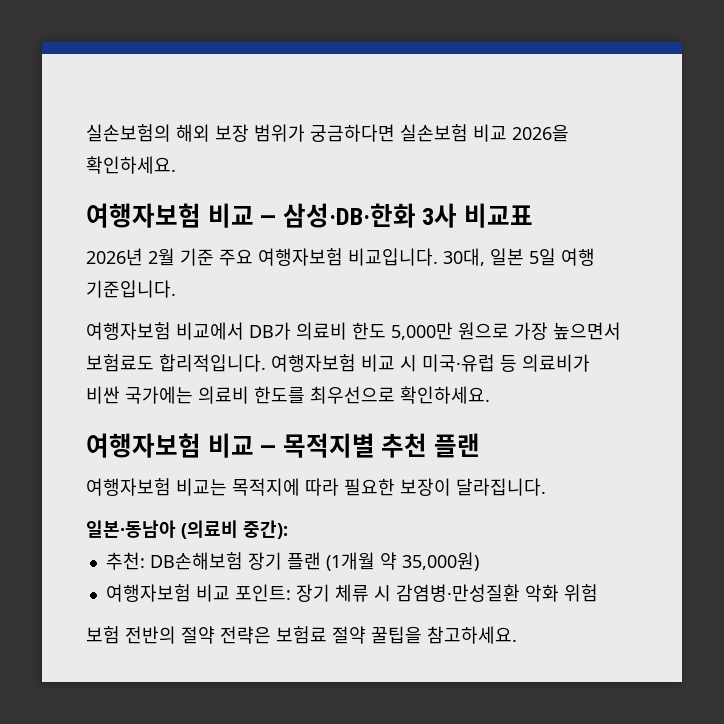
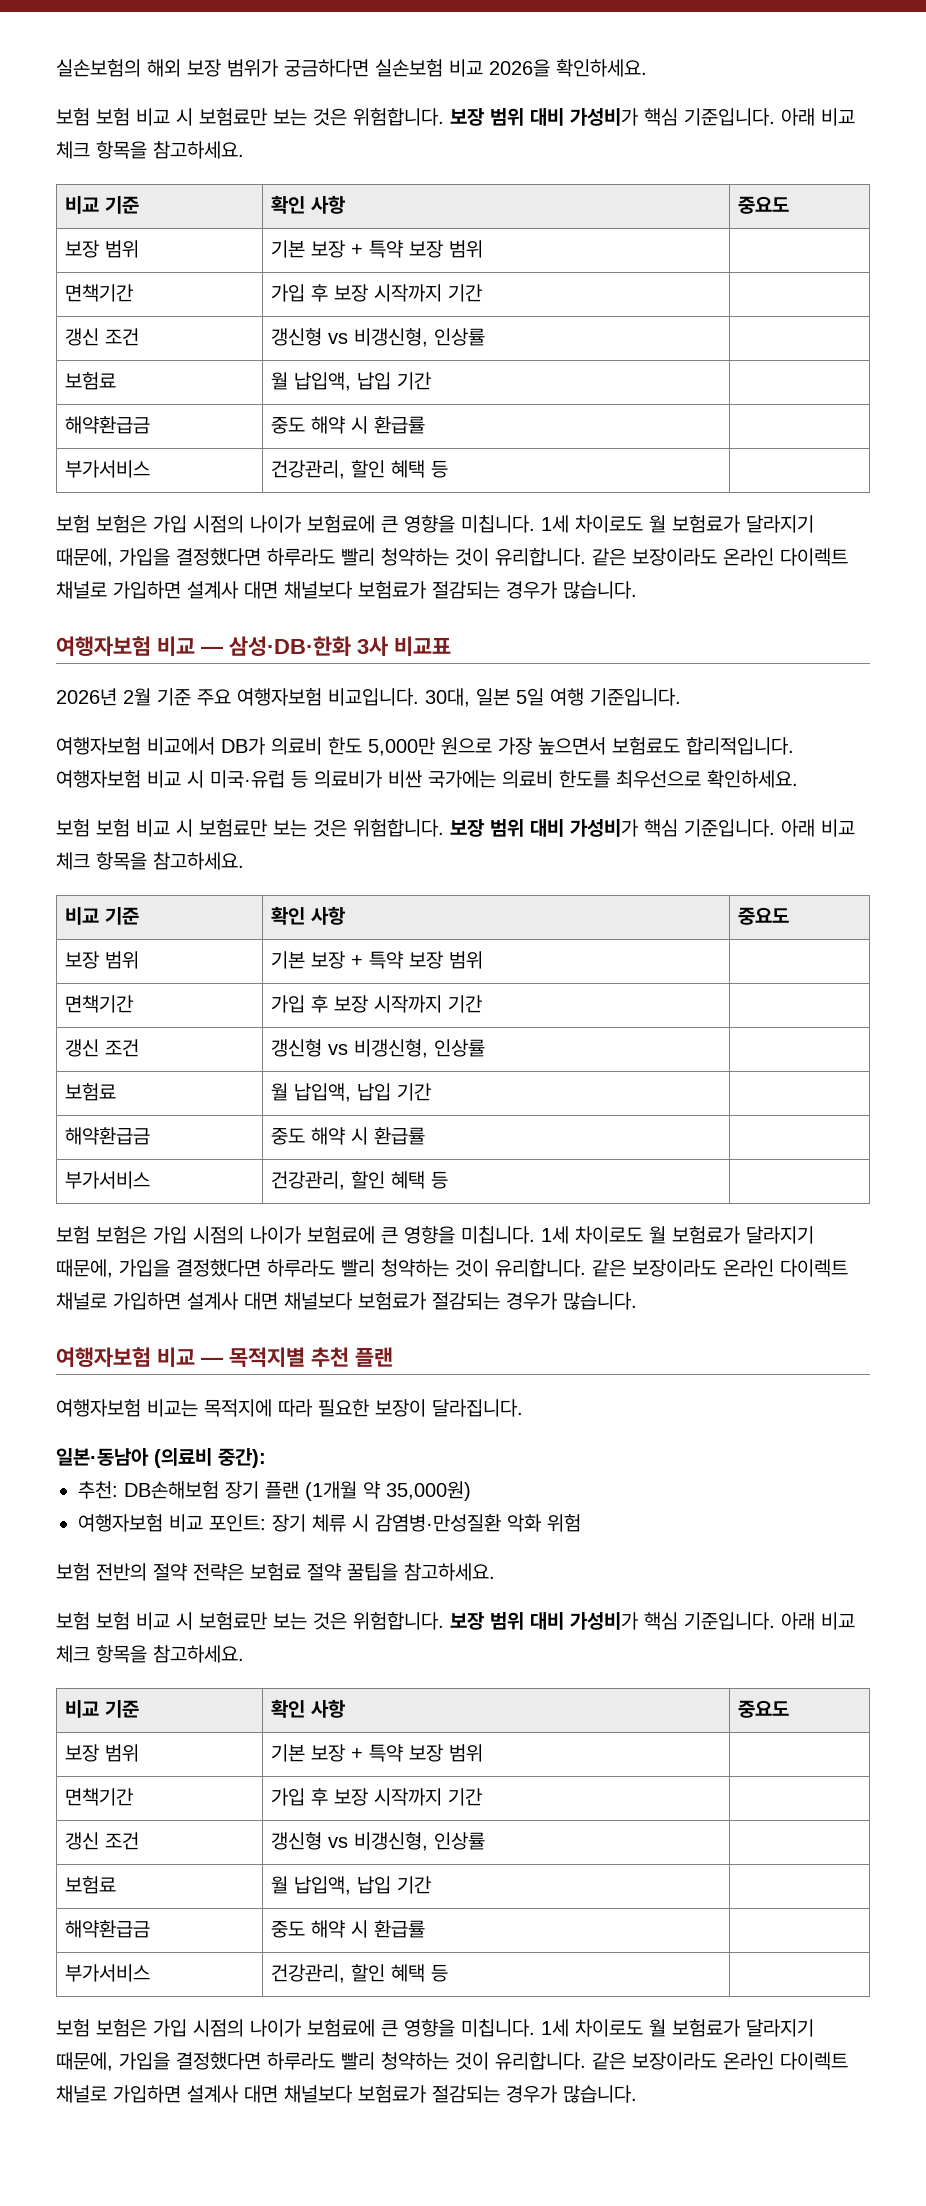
  실손보험의 해외 보장 범위가 궁금하다면 실손보험 비교 2026을 확인하세요.
+ 보험 보험 비교 시 보험료만 보는 것은 위험합니다. 보장 범위 대비 가성비가 핵심 기준입니다. 아래 비교 체크 항목을 참고하세요.
+ 비교 기준 | 확인 사항 | 중요도
+ 보장 범위 | 기본 보장 + 특약 보장 범위 |
+ 면책기간 | 가입 후 보장 시작까지 기간 |
+ 갱신 조건 | 갱신형 vs 비갱신형, 인상률 |
+ 보험료 | 월 납입액, 납입 기간 |
+ 해약환급금 | 중도 해약 시 환급률 |
+ 부가서비스 | 건강관리, 할인 혜택 등 |
+ 보험 보험은 가입 시점의 나이가 보험료에 큰 영향을 미칩니다. 1세 차이로도 월 보험료가 달라지기 때문에, 가입을 결정했다면 하루라도 빨리 청약하는 것이 유리합니다. 같은 보장이라도 온라인 다이렉트 채널로 가입하면 설계사 대면 채널보다 보험료가 절감되는 경우가 많습니다.
  여행자보험 비교 시 미국·유럽 등 의료비가 비싼 국가에는 의료비 한도를 최우선으로 확인하세요.
+ 보험 보험 비교 시 보험료만 보는 것은 위험합니다. 보장 범위 대비 가성비가 핵심 기준입니다. 아래 비교 체크 항목을 참고하세요.
+ 비교 기준 | 확인 사항 | 중요도
+ 보장 범위 | 기본 보장 + 특약 보장 범위 |
+ 면책기간 | 가입 후 보장 시작까지 기간 |
+ 갱신 조건 | 갱신형 vs 비갱신형, 인상률 |
+ 보험료 | 월 납입액, 납입 기간 |
+ 해약환급금 | 중도 해약 시 환급률 |
+ 부가서비스 | 건강관리, 할인 혜택 등 |
+ 보험 보험은 가입 시점의 나이가 보험료에 큰 영향을 미칩니다. 1세 차이로도 월 보험료가 달라지기 때문에, 가입을 결정했다면 하루라도 빨리 청약하는 것이 유리합니다. 같은 보장이라도 온라인 다이렉트 채널로 가입하면 설계사 대면 채널보다 보험료가 절감되는 경우가 많습니다.
  보험 전반의 절약 전략은 보험료 절약 꿀팁을 참고하세요.
+ 보험 보험 비교 시 보험료만 보는 것은 위험합니다. 보장 범위 대비 가성비가 핵심 기준입니다. 아래 비교 체크 항목을 참고하세요.
+ 비교 기준 | 확인 사항 | 중요도
+ 보장 범위 | 기본 보장 + 특약 보장 범위 |
+ 면책기간 | 가입 후 보장 시작까지 기간 |
+ 갱신 조건 | 갱신형 vs 비갱신형, 인상률 |
+ 보험료 | 월 납입액, 납입 기간 |
+ 해약환급금 | 중도 해약 시 환급률 |
+ 부가서비스 | 건강관리, 할인 혜택 등 |
+ 보험 보험은 가입 시점의 나이가 보험료에 큰 영향을 미칩니다. 1세 차이로도 월 보험료가 달라지기 때문에, 가입을 결정했다면 하루라도 빨리 청약하는 것이 유리합니다. 같은 보장이라도 온라인 다이렉트 채널로 가입하면 설계사 대면 채널보다 보험료가 절감되는 경우가 많습니다.

